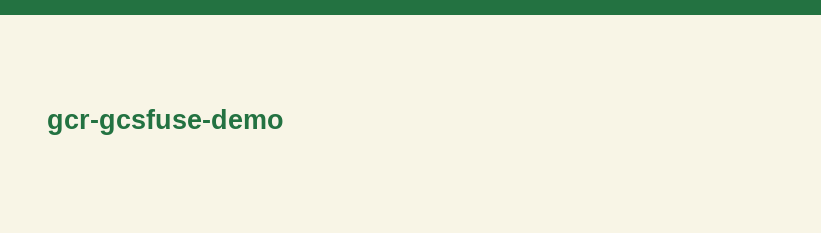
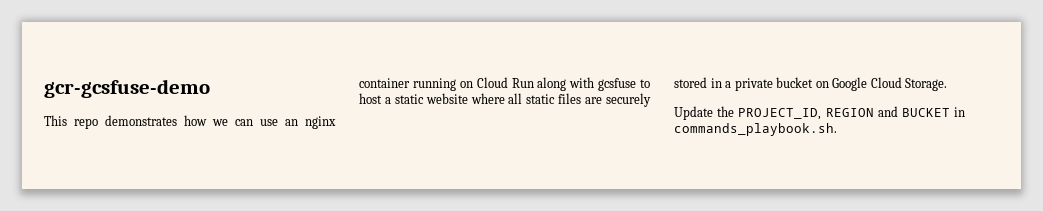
+ This repo demonstrates how we can use an nginx container running on Cloud Run along with gcsfuse to host a static website where all static files are securely stored in a private bucket on Google Cloud Storage.
+ Update the PROJECT_ID, REGION and BUCKET in commands_playbook.sh.

